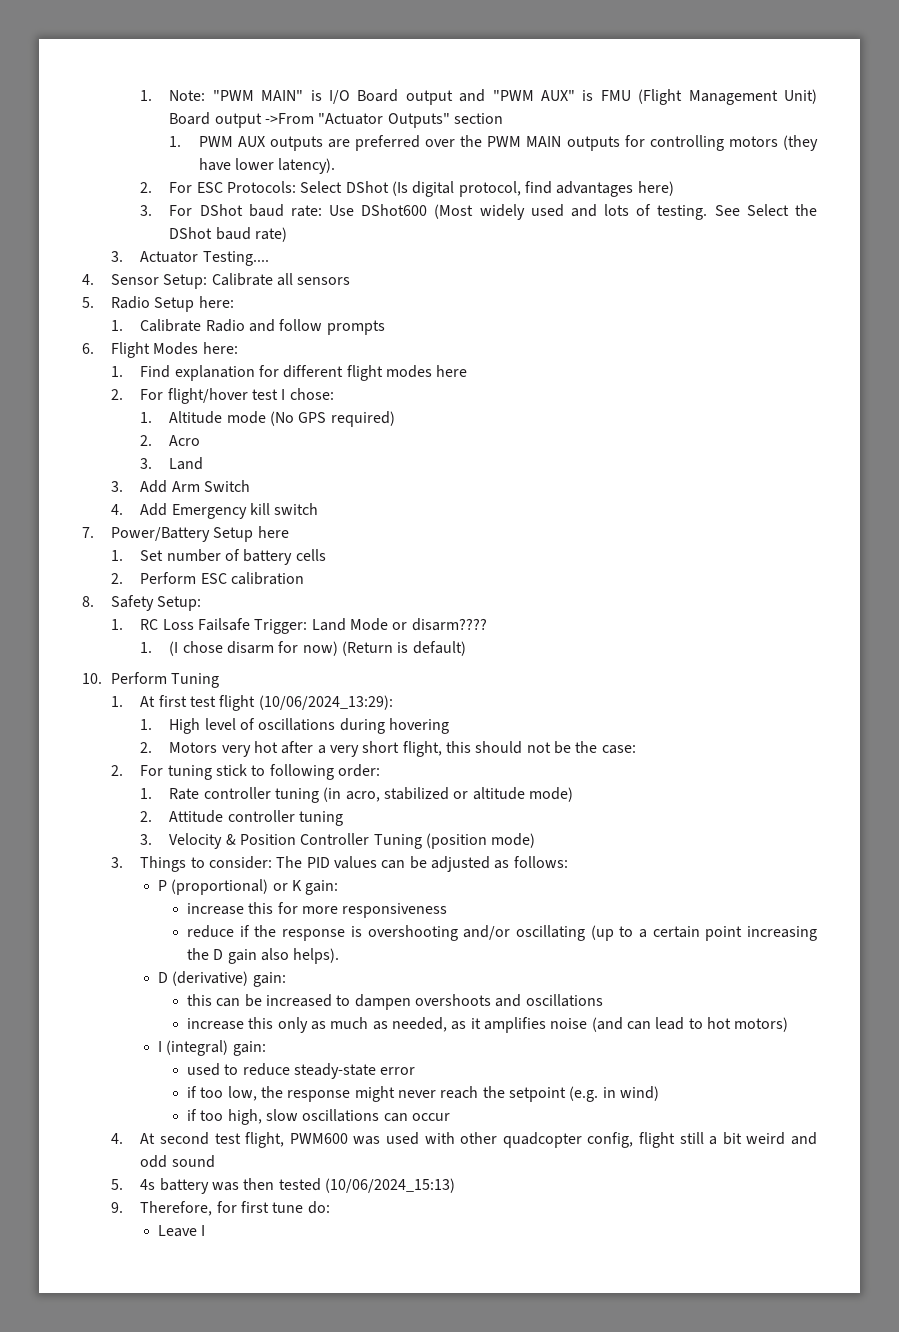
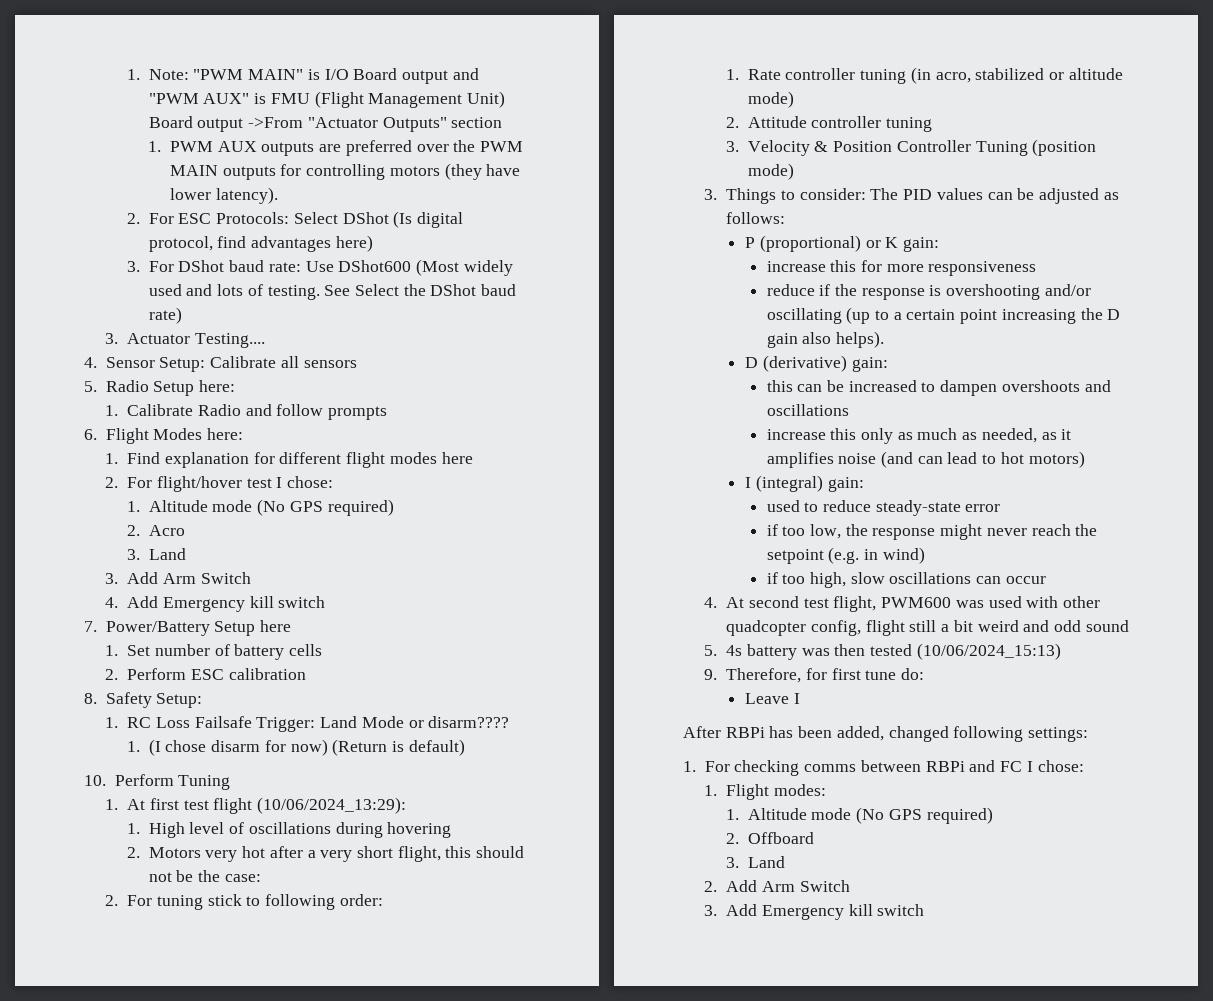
+ After RBPi has been added, changed following settings:
+ 1. For checking comms between RBPi and FC I chose:
+ 1. Flight modes:
+ 1. Altitude mode (No GPS required)
+ 2. Offboard
+ 3. Land
+ 2. Add Arm Switch
+ 3. Add Emergency kill switch

